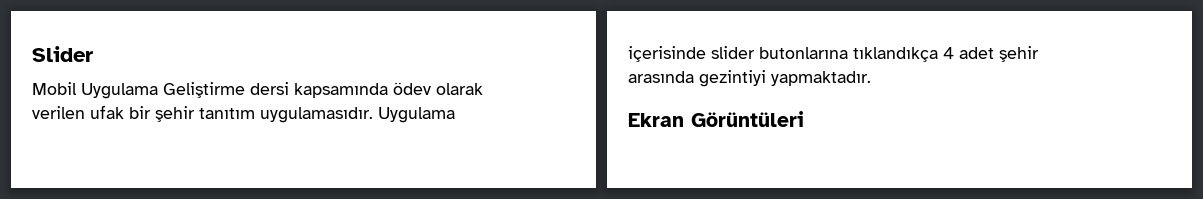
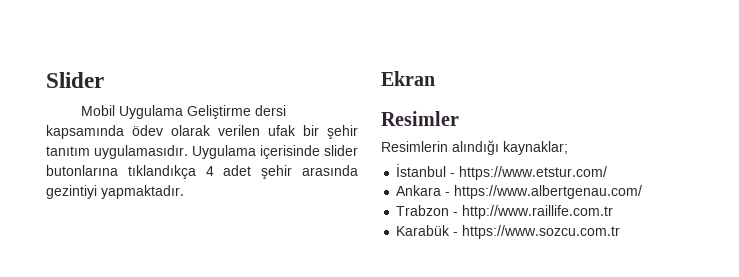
- Ekran Görüntüleri
+ Ekran
+ Resimler
+ Resimlerin alındığı kaynaklar;
+ İstanbul - https://www.etstur.com/
+ Ankara - https://www.albertgenau.com/
+ Trabzon - http://www.raillife.com.tr
+ Karabük - https://www.sozcu.com.tr

